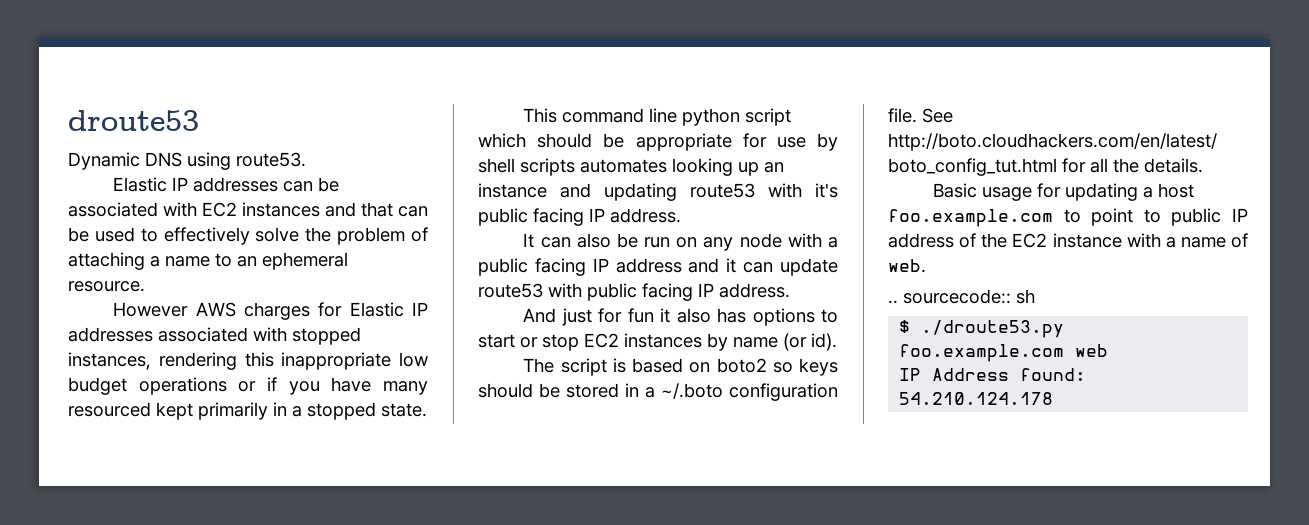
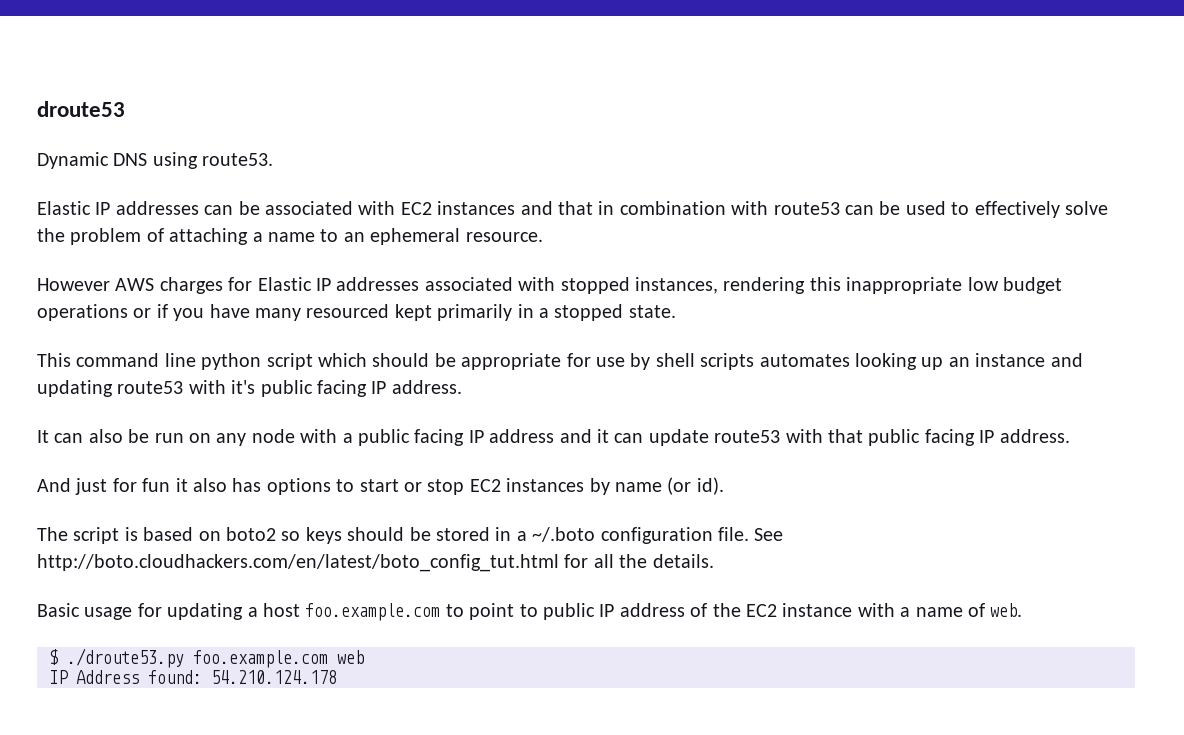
- Elastic IP addresses can be associated with EC2 instances and that can be used to effectively solve the problem of attaching a name to an ephemeral resource.
+ Elastic IP addresses can be associated with EC2 instances and that in combination with route53 can be used to effectively solve the problem of attaching a name to an ephemeral resource.
- It can also be run on any node with a public facing IP address and it can update route53 with public facing IP address.
+ It can also be run on any node with a public facing IP address and it can update route53 with that public facing IP address.
- .. sourcecode:: sh

